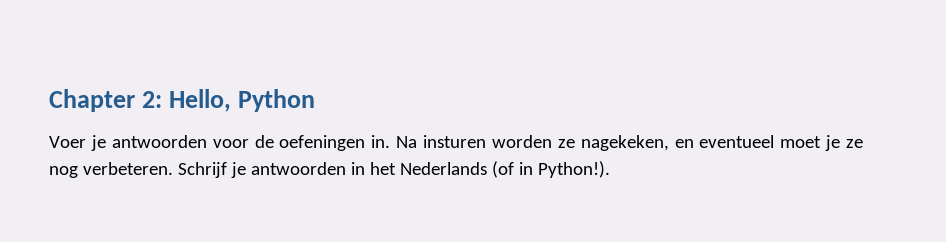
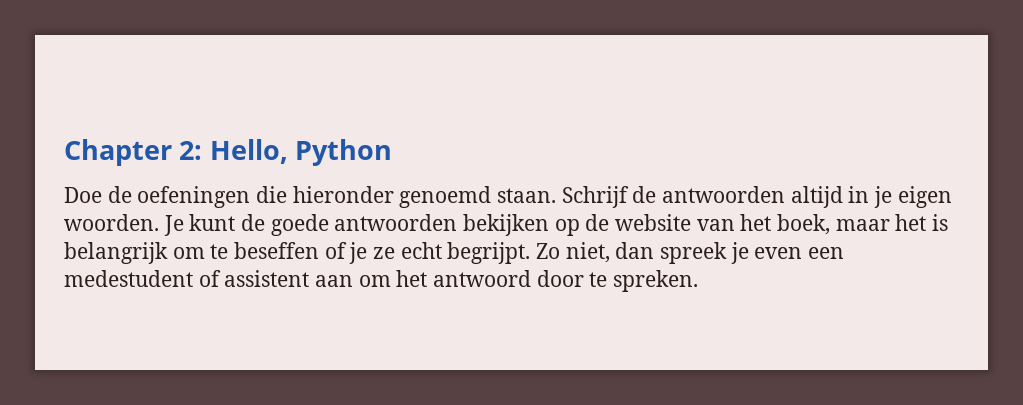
- Voer je antwoorden voor de oefeningen in. Na insturen worden ze nagekeken, en eventueel moet je ze nog verbeteren. Schrijf je antwoorden in het Nederlands (of in Python!).
+ Doe de oefeningen die hieronder genoemd staan. Schrijf de antwoorden altijd in je eigen woorden. Je kunt de goede antwoorden bekijken op de website van het boek, maar het is belangrijk om te beseffen of je ze echt begrijpt. Zo niet, dan spreek je even een medestudent of assistent aan om het antwoord door te spreken.

